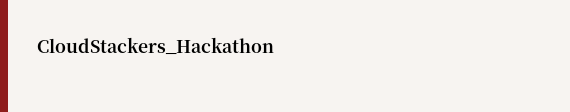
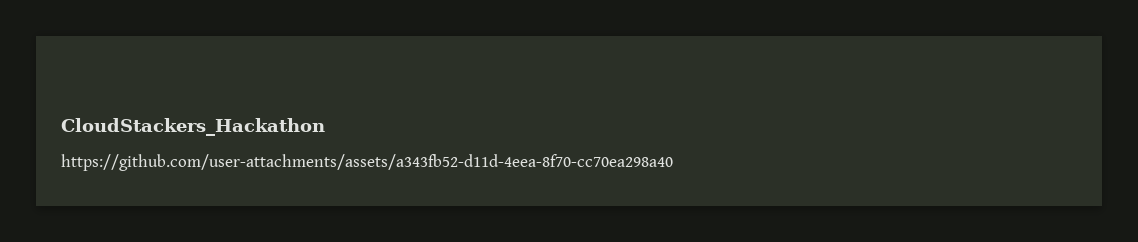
+ https://github.com/user-attachments/assets/a343fb52-d11d-4eea-8f70-cc70ea298a40

